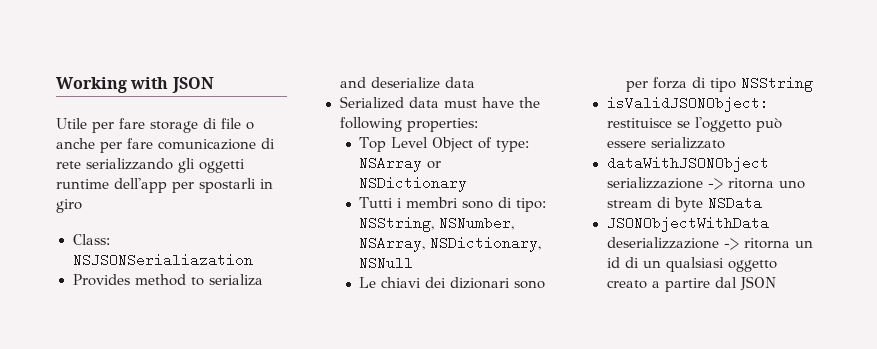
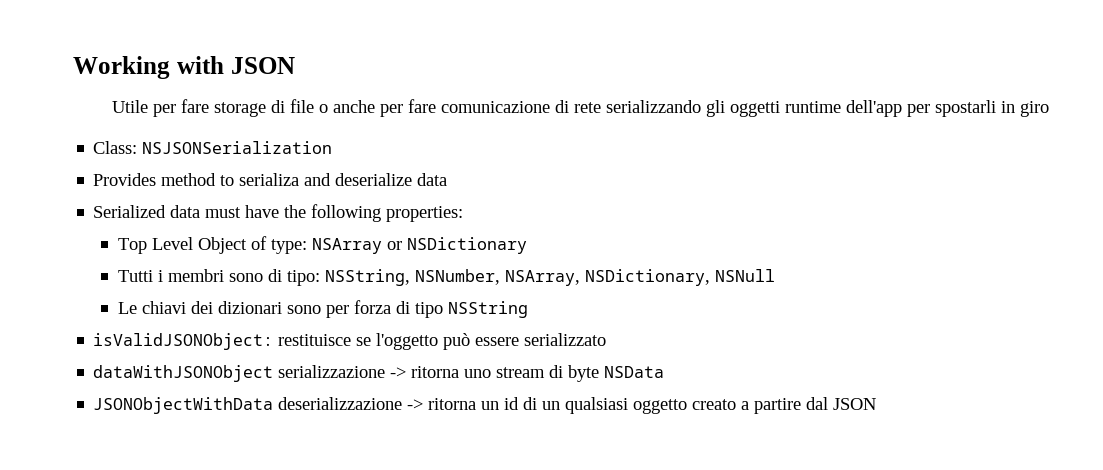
- Class: NSJSONSerialiazation
+ Class: NSJSONSerialization

